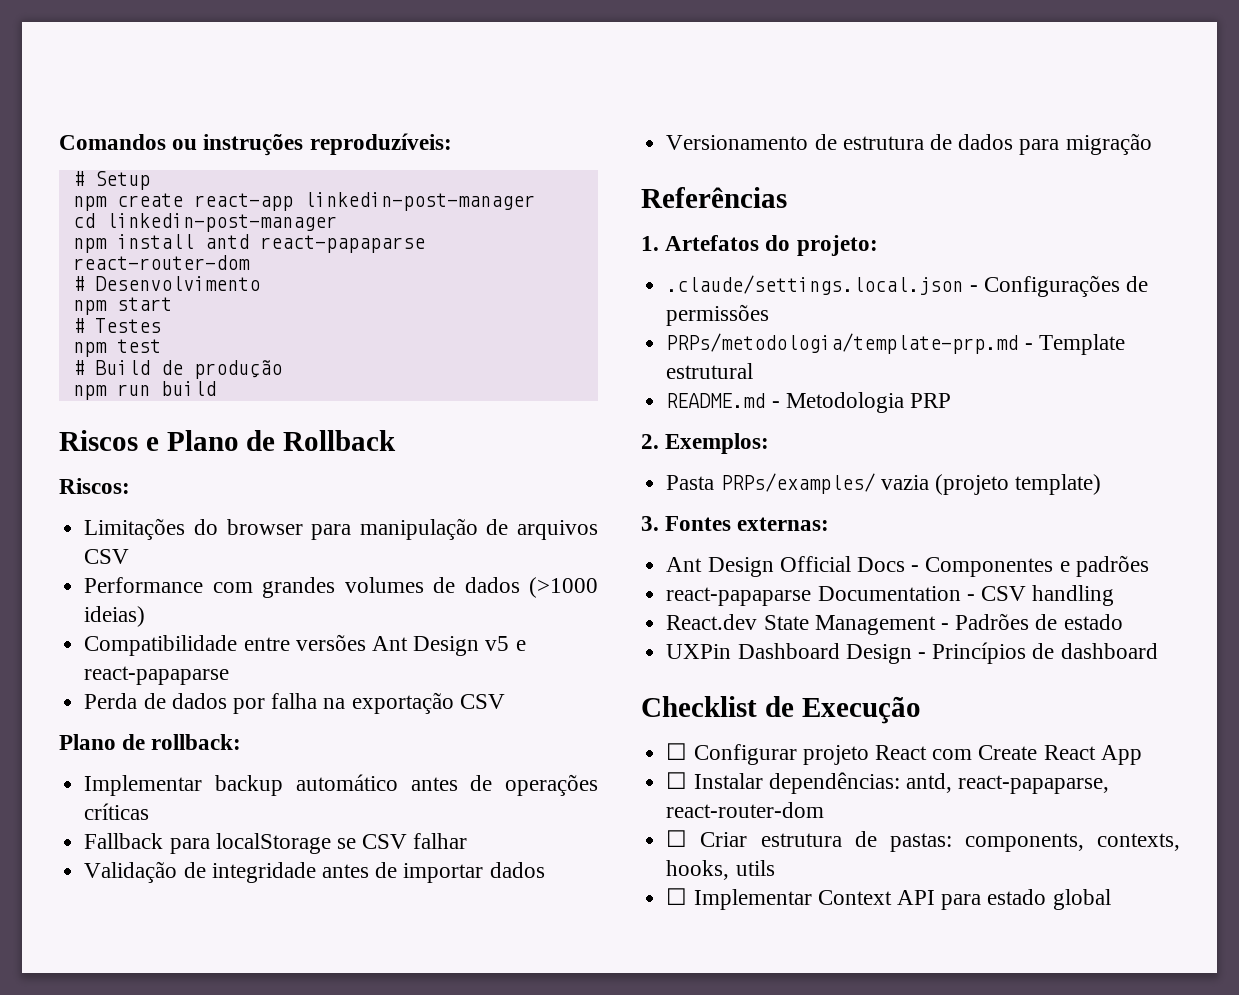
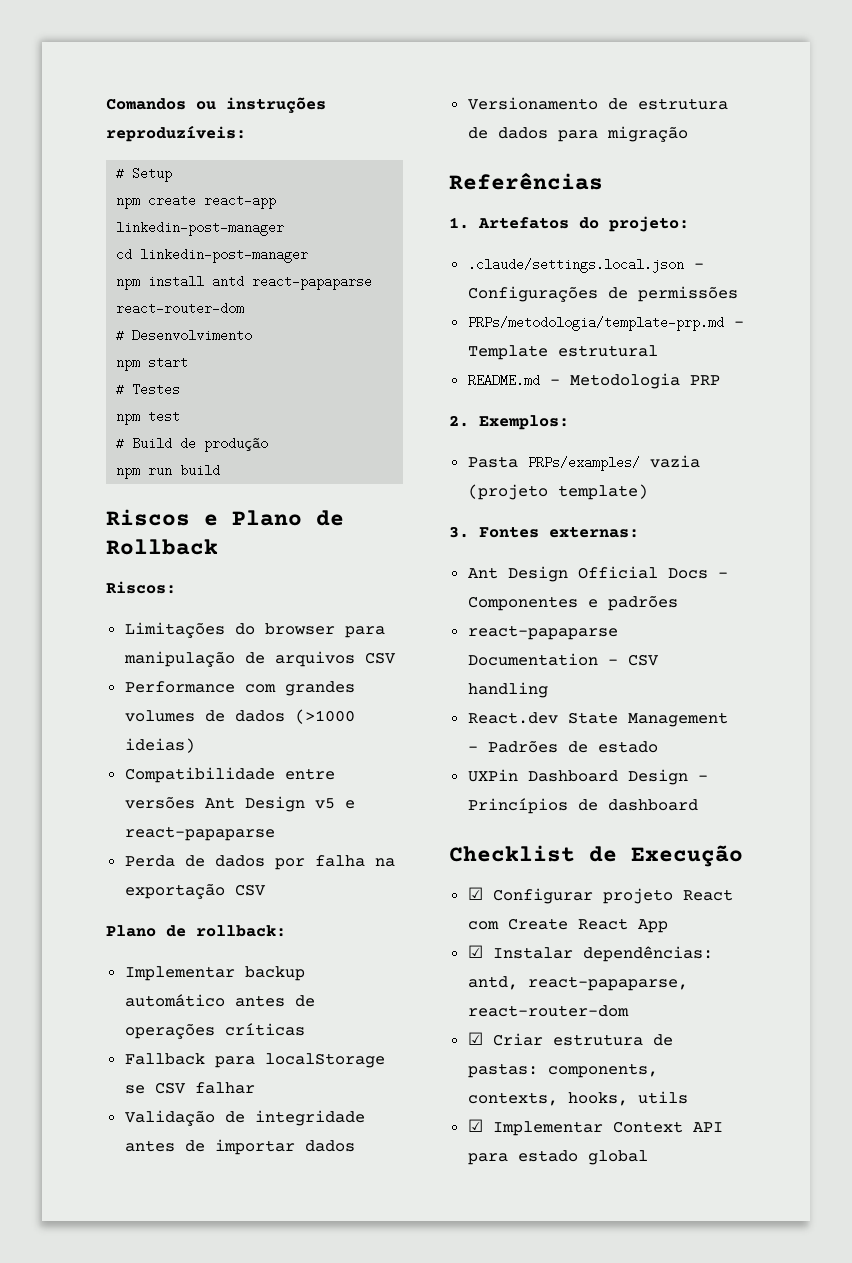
- ☐ Configurar projeto React com Create React App
+ ☑ Configurar projeto React com Create React App
- ☐ Instalar dependências: antd, react-papaparse, react-router-dom
+ ☑ Instalar dependências: antd, react-papaparse, react-router-dom
- ☐ Criar estrutura de pastas: components, contexts, hooks, utils
+ ☑ Criar estrutura de pastas: components, contexts, hooks, utils
- ☐ Implementar Context API para estado global
+ ☑ Implementar Context API para estado global

